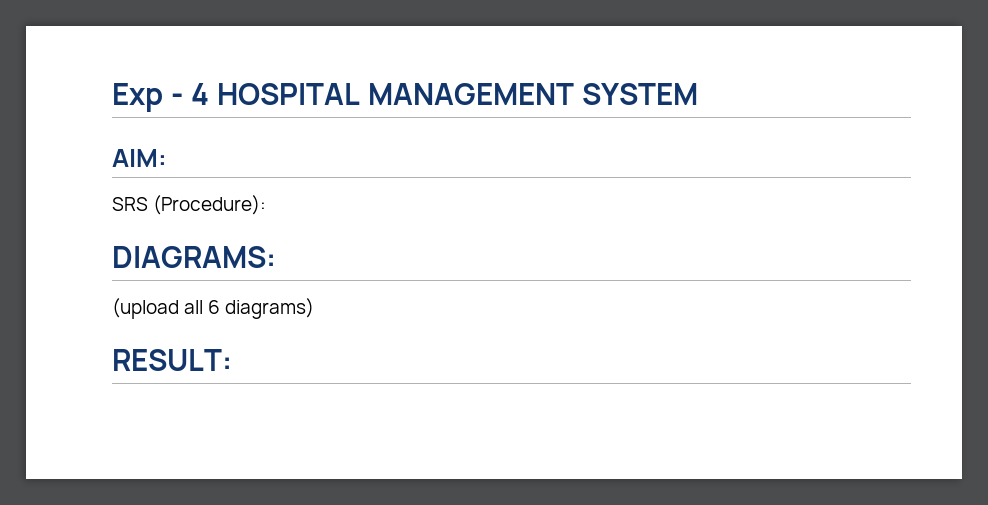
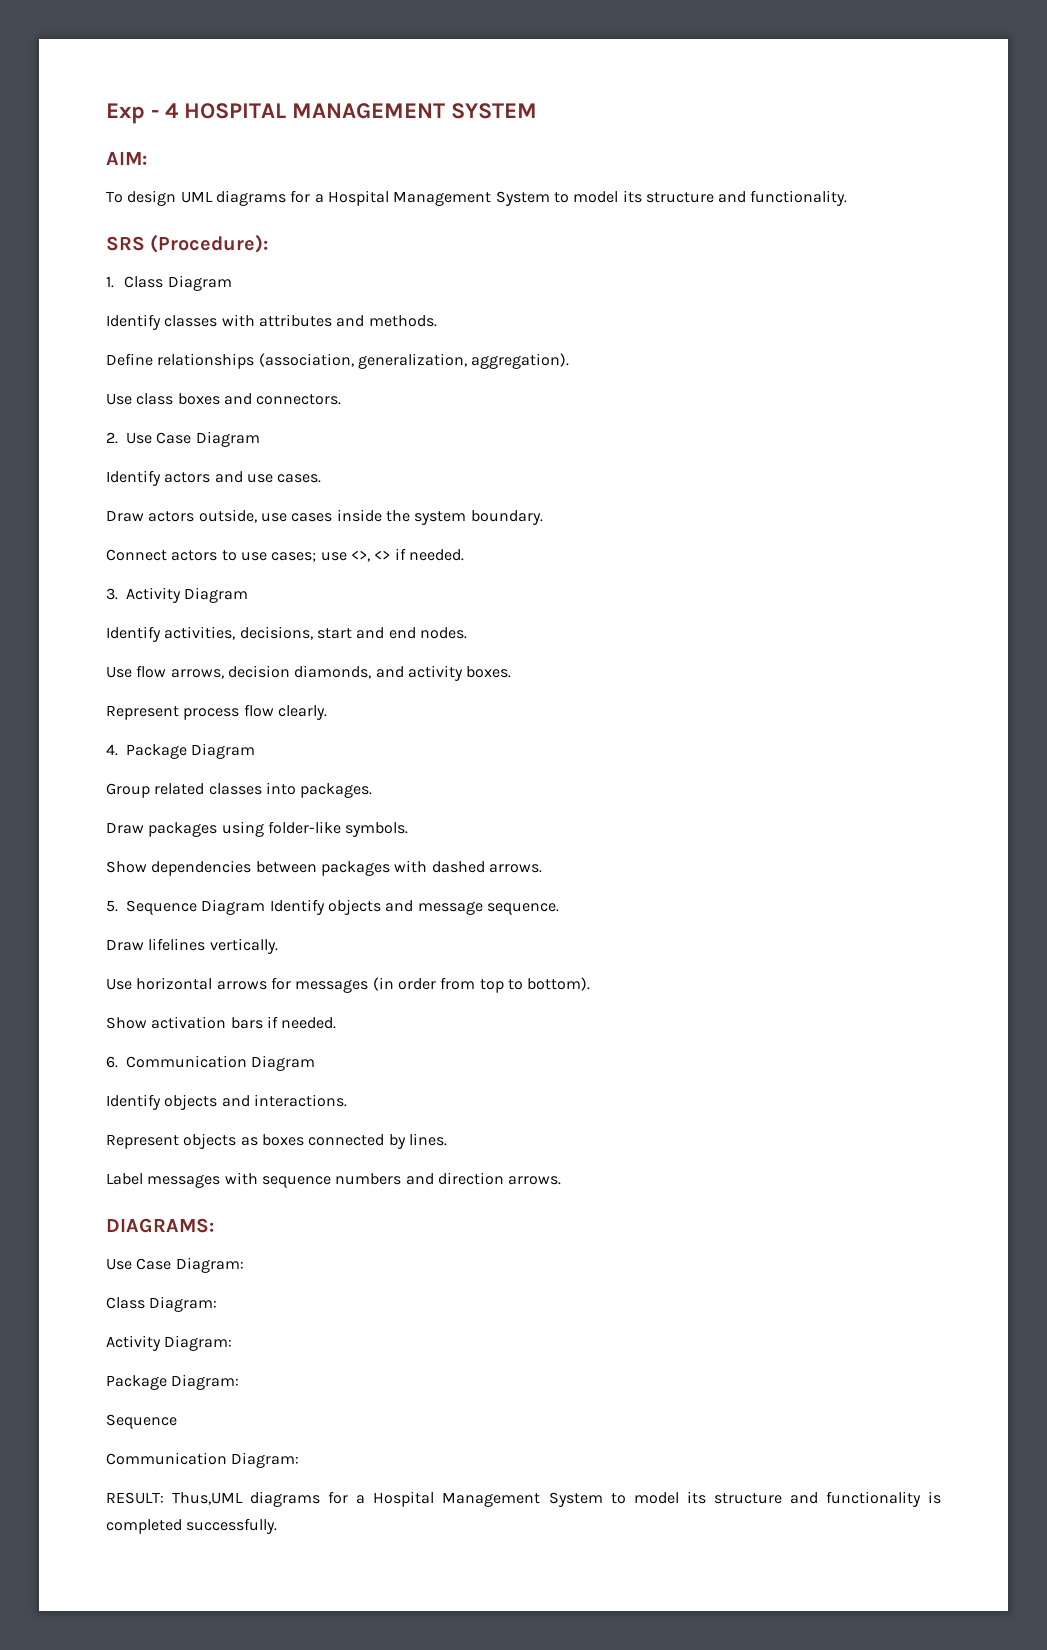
+ To design UML diagrams for a Hospital Management System to model its structure and functionality.
  SRS (Procedure):
+ 1. Class Diagram
+ Identify classes with attributes and methods.
+ Define relationships (association, generalization, aggregation).
+ Use class boxes and connectors.
+ 2. Use Case Diagram
+ Identify actors and use cases.
+ Draw actors outside, use cases inside the system boundary.
+ Connect actors to use cases; use <>, <> if needed.
+ 3. Activity Diagram
+ Identify activities, decisions, start and end nodes.
+ Use flow arrows, decision diamonds, and activity boxes.
+ Represent process flow clearly.
+ 4. Package Diagram
+ Group related classes into packages.
+ Draw packages using folder-like symbols.
+ Show dependencies between packages with dashed arrows.
+ 5. Sequence Diagram Identify objects and message sequence.
+ Draw lifelines vertically.
+ Use horizontal arrows for messages (in order from top to bottom).
+ Show activation bars if needed.
+ 6. Communication Diagram
+ Identify objects and interactions.
+ Represent objects as boxes connected by lines.
+ Label messages with sequence numbers and direction arrows.
  DIAGRAMS:
- (upload all 6 diagrams)
- RESULT:
+ Use Case Diagram:
+ Class Diagram:
+ Activity Diagram:
+ Package Diagram:
+ Sequence
+ Communication Diagram:
+ RESULT: Thus,UML diagrams for a Hospital Management System to model its structure and functionality is completed successfully.

